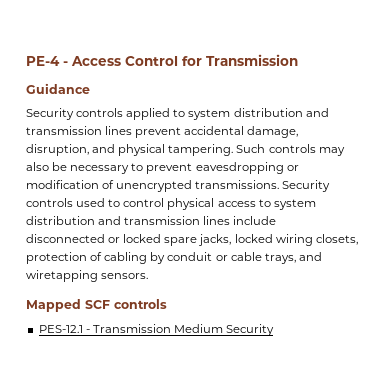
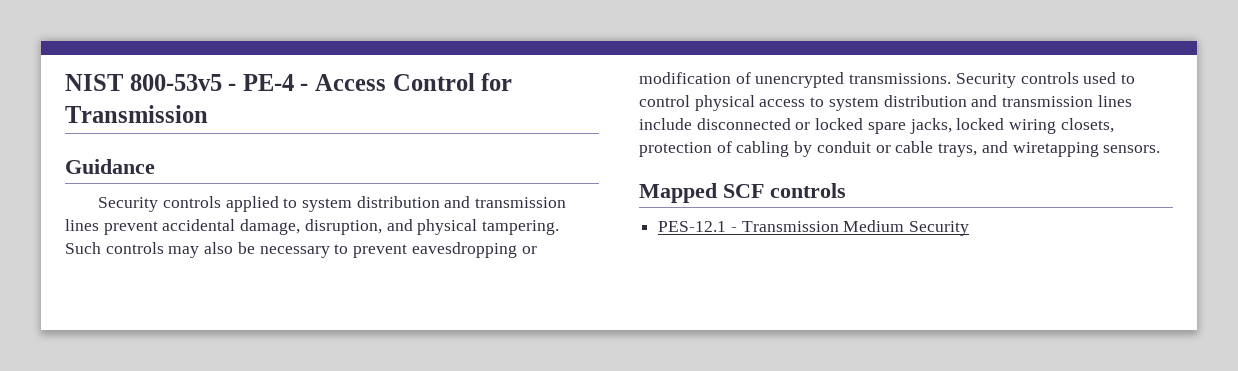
- PE-4 - Access Control for Transmission
+ NIST 800-53v5 - PE-4 - Access Control for Transmission

